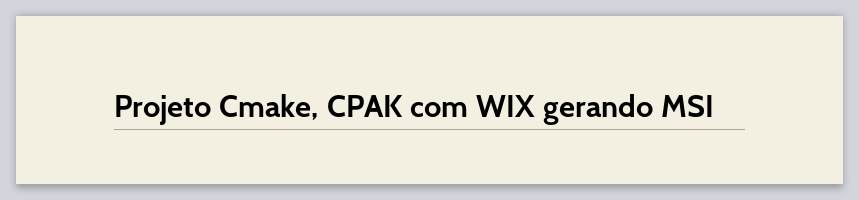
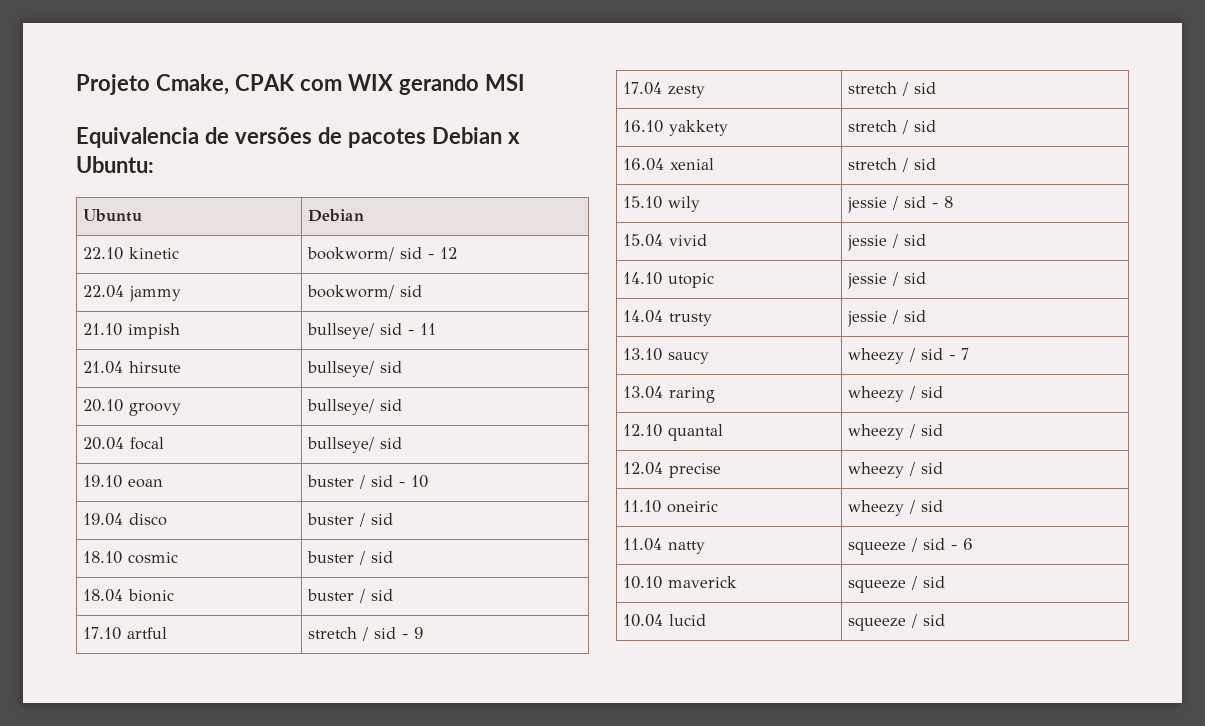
+ Equivalencia de versões de pacotes Debian x Ubuntu:
+ Ubuntu | Debian
+ 22.10 kinetic | bookworm/ sid - 12
+ 22.04 jammy | bookworm/ sid
+ 21.10 impish | bullseye/ sid - 11
+ 21.04 hirsute | bullseye/ sid
+ 20.10 groovy | bullseye/ sid
+ 20.04 focal | bullseye/ sid
+ 19.10 eoan | buster / sid - 10
+ 19.04 disco | buster / sid
+ 18.10 cosmic | buster / sid
+ 18.04 bionic | buster / sid
+ 17.10 artful | stretch / sid - 9
+ 17.04 zesty | stretch / sid
+ 16.10 yakkety | stretch / sid
+ 16.04 xenial | stretch / sid
+ 15.10 wily | jessie / sid - 8
+ 15.04 vivid | jessie / sid
+ 14.10 utopic | jessie / sid
+ 14.04 trusty | jessie / sid
+ 13.10 saucy | wheezy / sid - 7
+ 13.04 raring | wheezy / sid
+ 12.10 quantal | wheezy / sid
+ 12.04 precise | wheezy / sid
+ 11.10 oneiric | wheezy / sid
+ 11.04 natty | squeeze / sid - 6
+ 10.10 maverick | squeeze / sid
+ 10.04 lucid | squeeze / sid

